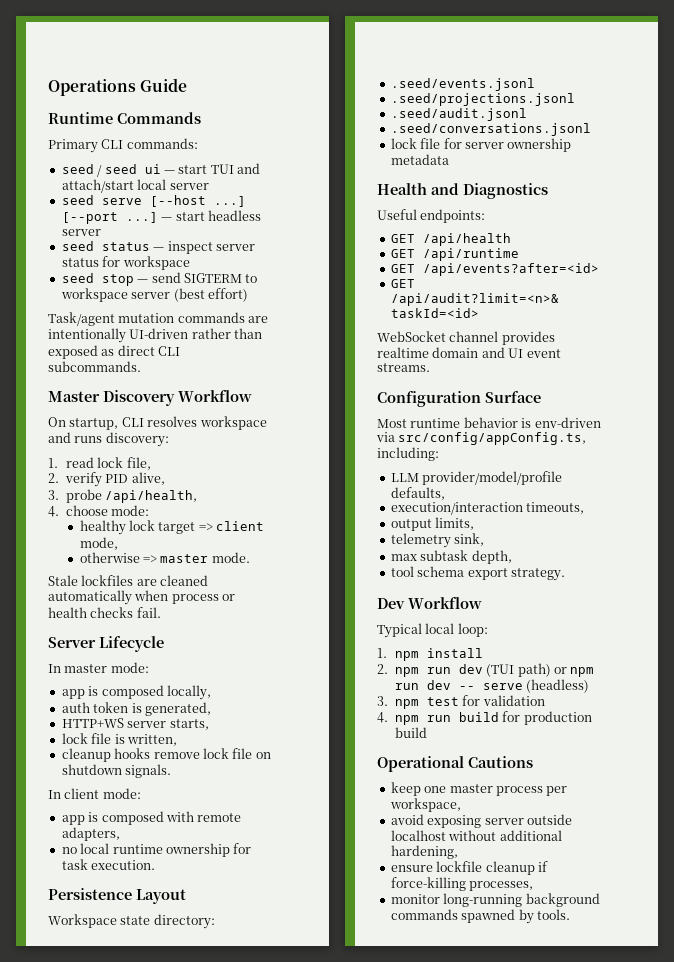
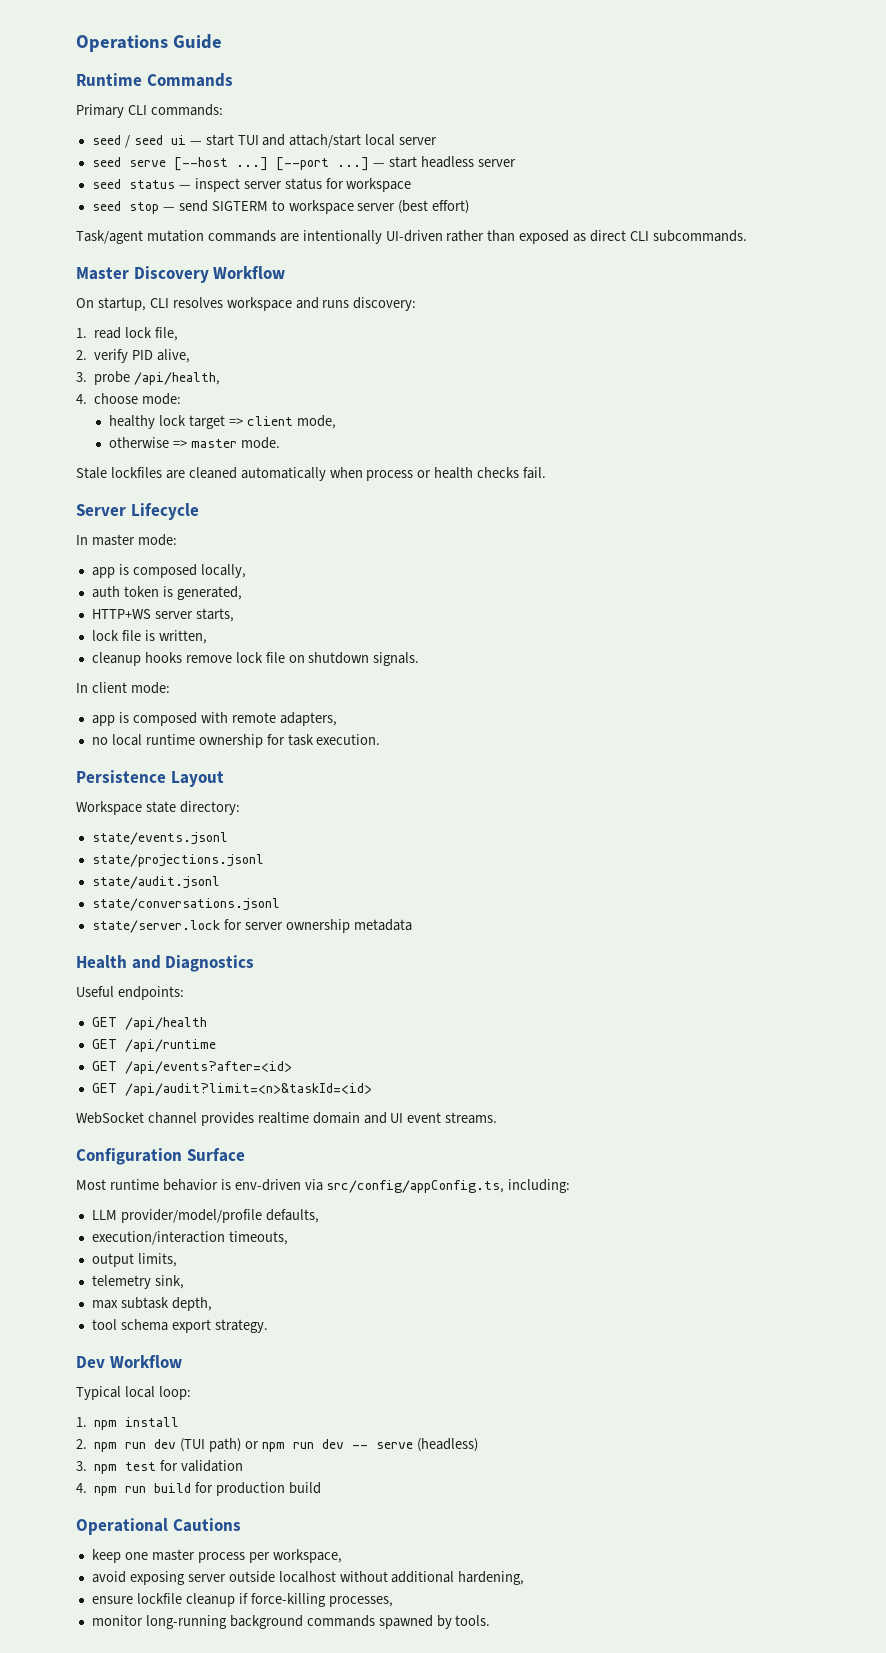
- .seed/events.jsonl
- .seed/projections.jsonl
- .seed/audit.jsonl
- .seed/conversations.jsonl
- lock file for server ownership metadata
+ state/events.jsonl
+ state/projections.jsonl
+ state/audit.jsonl
+ state/conversations.jsonl
+ state/server.lock for server ownership metadata

